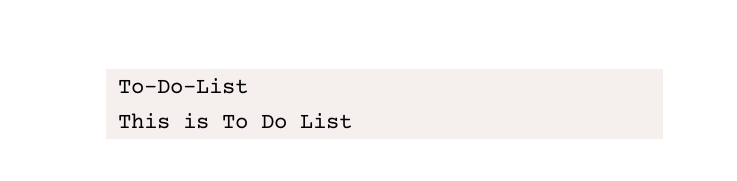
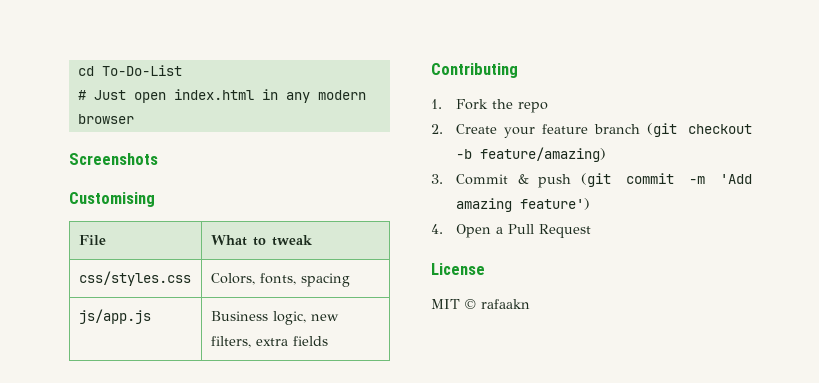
- To-Do-List
+ cd To-Do-List
- This is To Do List
+ # Just open index.html in any modern browser
+ Screenshots
+ Customising
+ File | What to tweak
+ css/styles.css | Colors, fonts, spacing
+ js/app.js | Business logic, new filters, extra fields
+ Contributing
+ 1. Fork the repo
+ 2. Create your feature branch (git checkout -b feature/amazing)
+ 3. Commit & push (git commit -m 'Add amazing feature')
+ 4. Open a Pull Request
+ License
+ MIT © rafaakn

